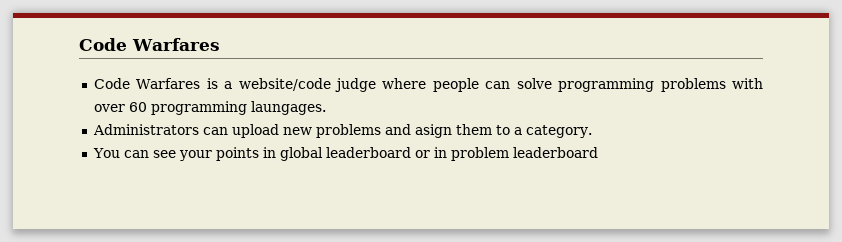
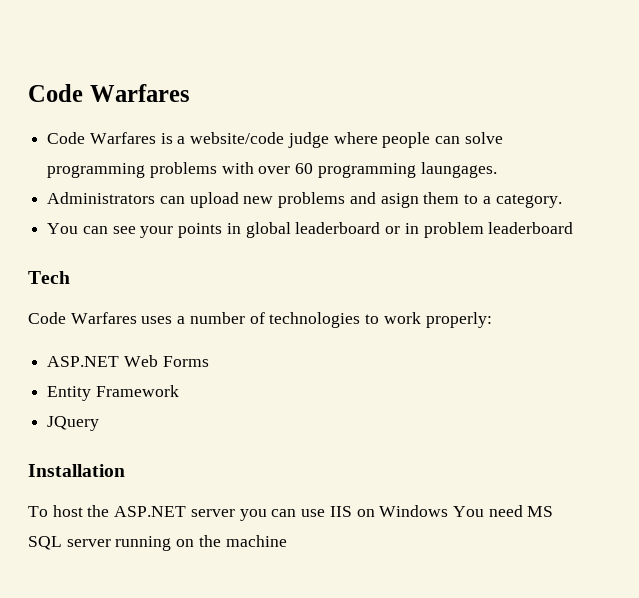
+ Tech
+ Code Warfares uses a number of technologies to work properly:
+ ASP.NET Web Forms
+ Entity Framework
+ JQuery
+ Installation
+ To host the ASP.NET server you can use IIS on Windows You need MS SQL server running on the machine

